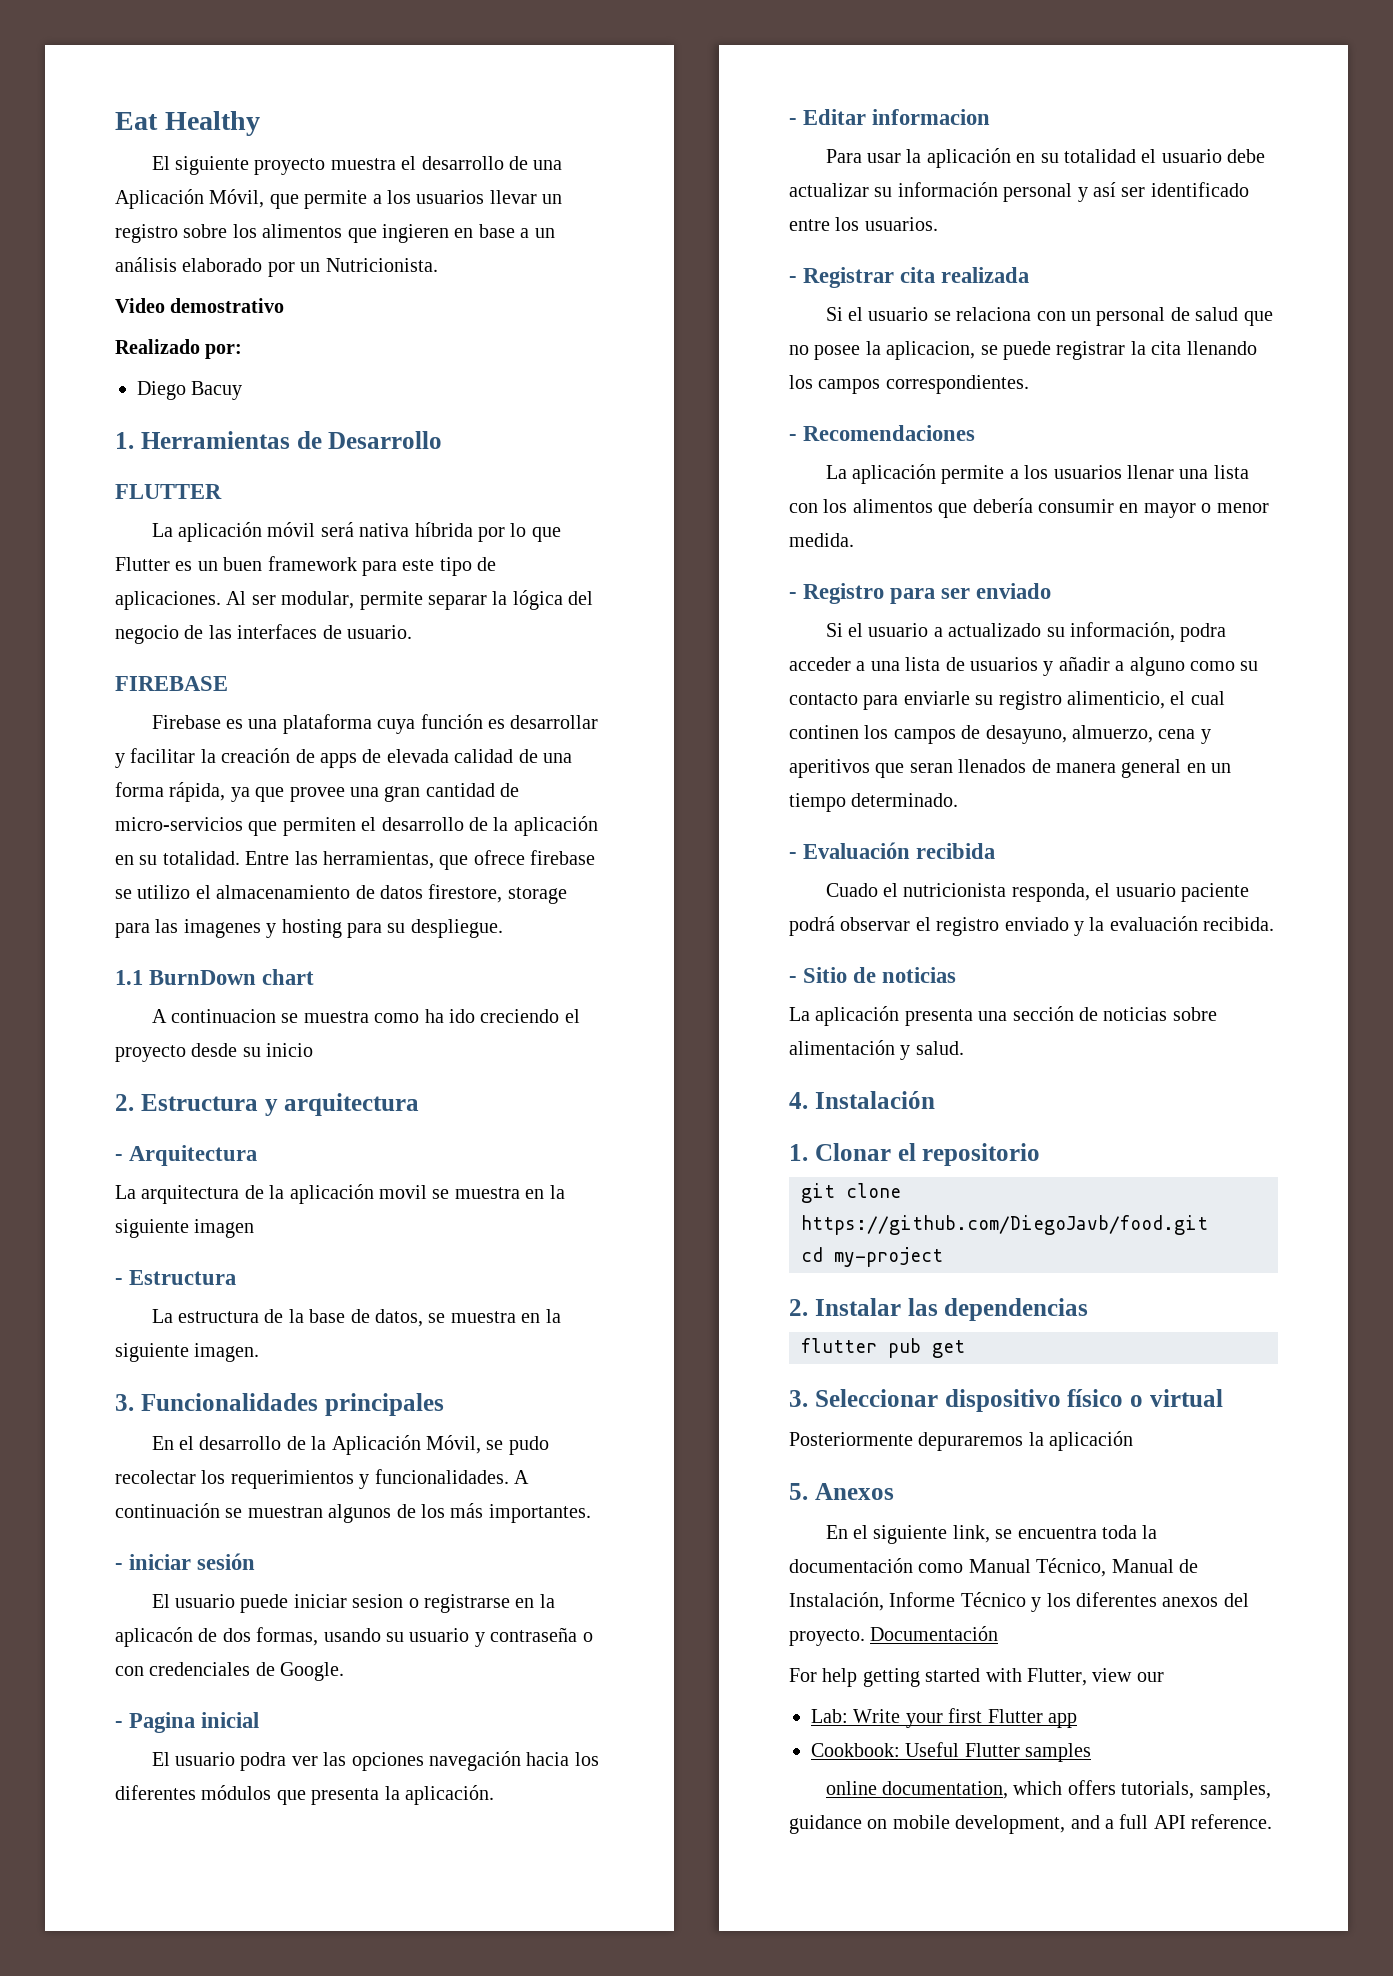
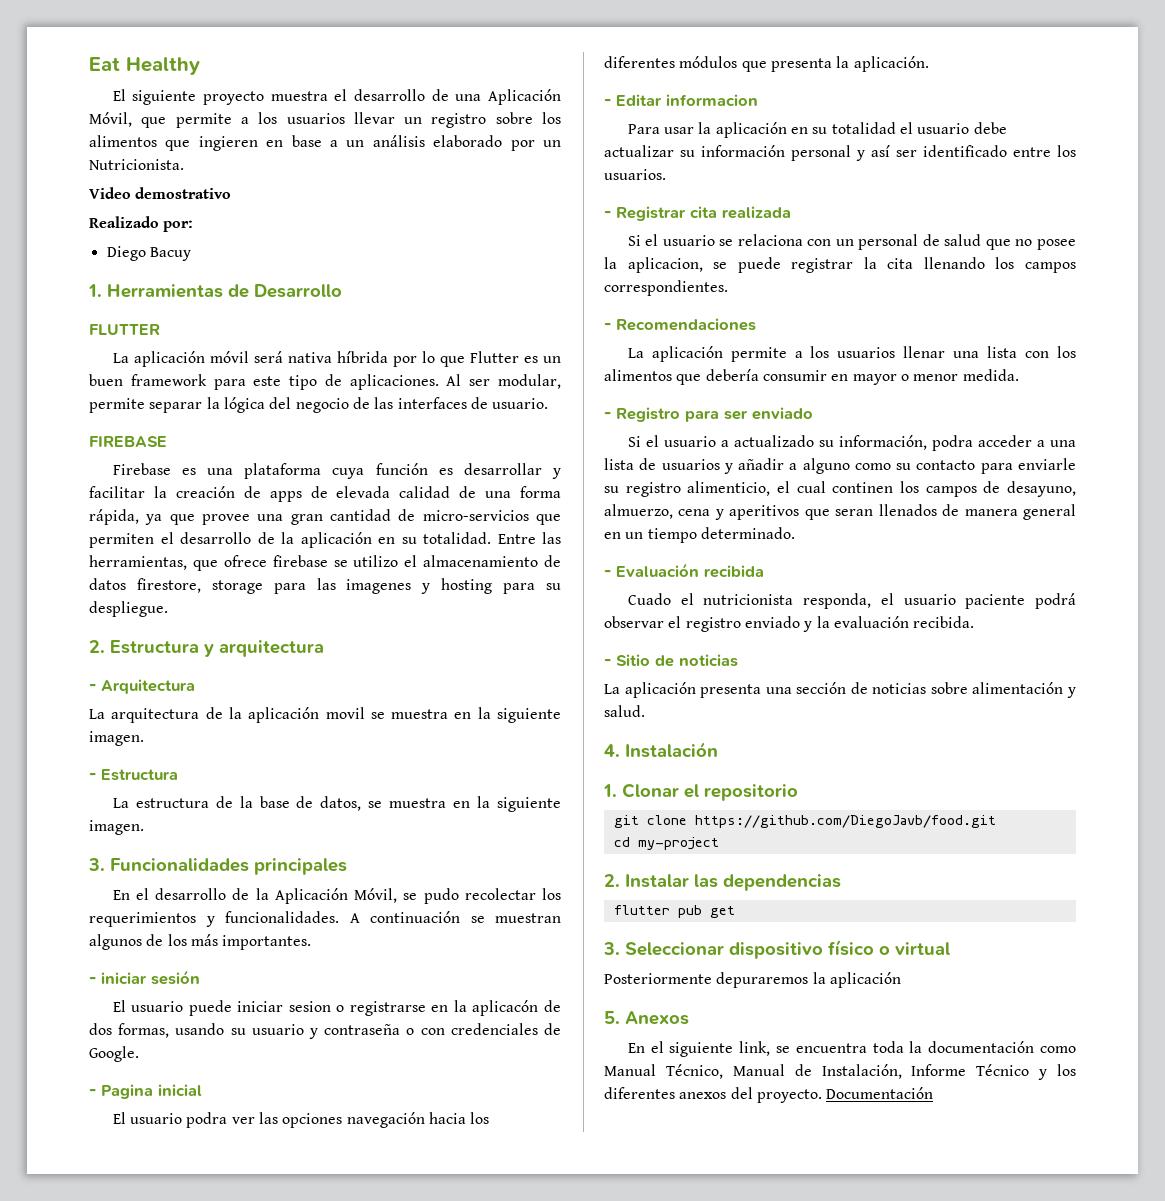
- 1.1 BurnDown chart
- A continuacion se muestra como ha ido creciendo el proyecto desde su inicio
- La arquitectura de la aplicación movil se muestra en la siguiente imagen
+ La arquitectura de la aplicación movil se muestra en la siguiente imagen.
- For help getting started with Flutter, view our
- Lab: Write your first Flutter app
- Cookbook: Useful Flutter samples
- online documentation, which offers tutorials, samples, guidance on mobile development, and a full API reference.

